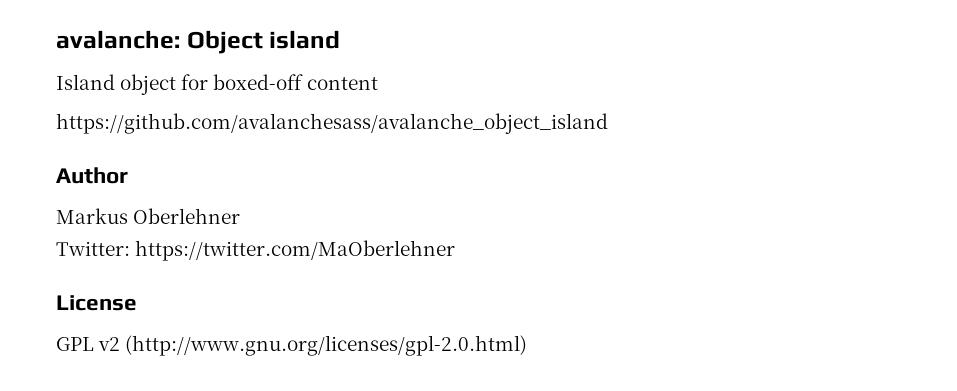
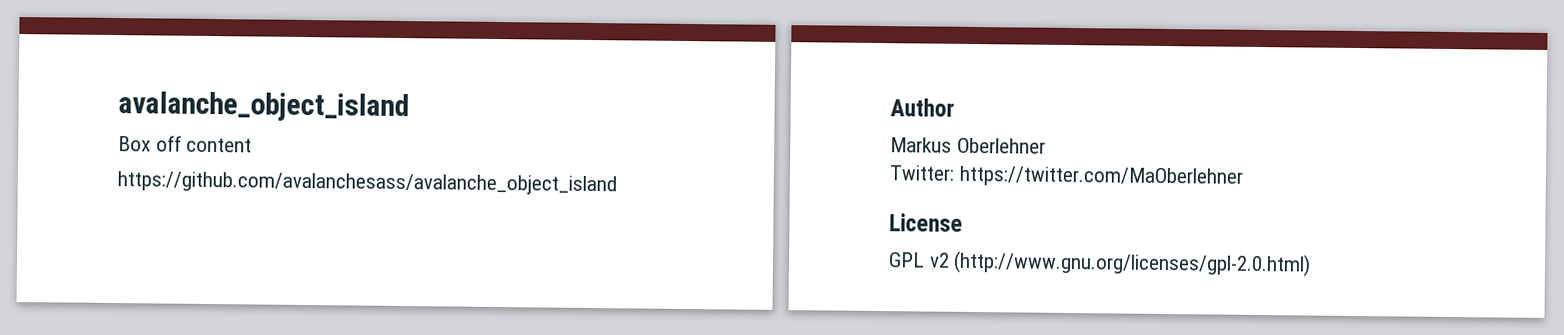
- avalanche: Object island
- Island object for boxed-off content
+ avalanche_object_island
+ Box off content

